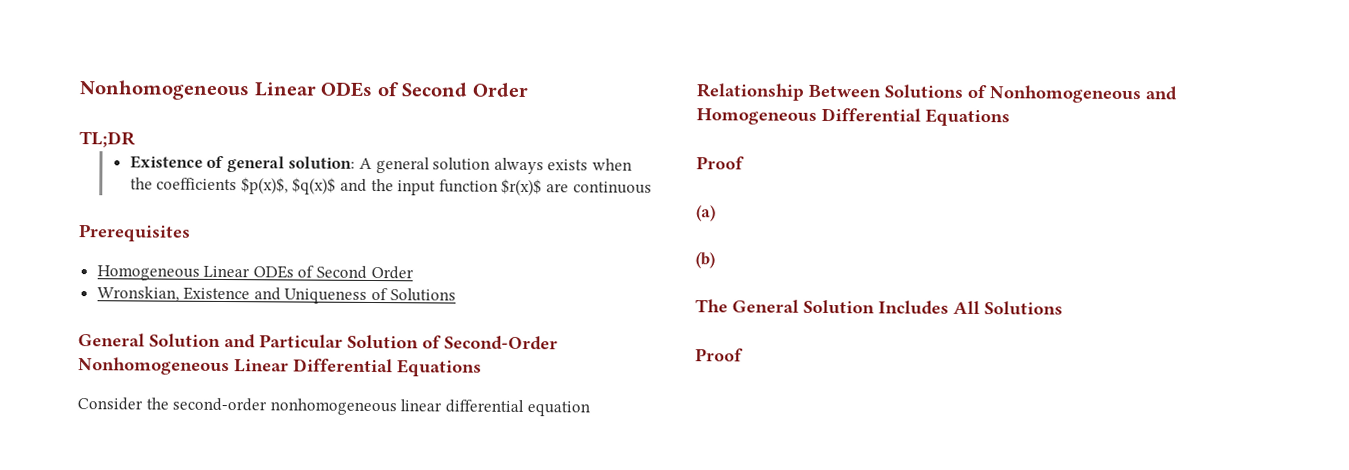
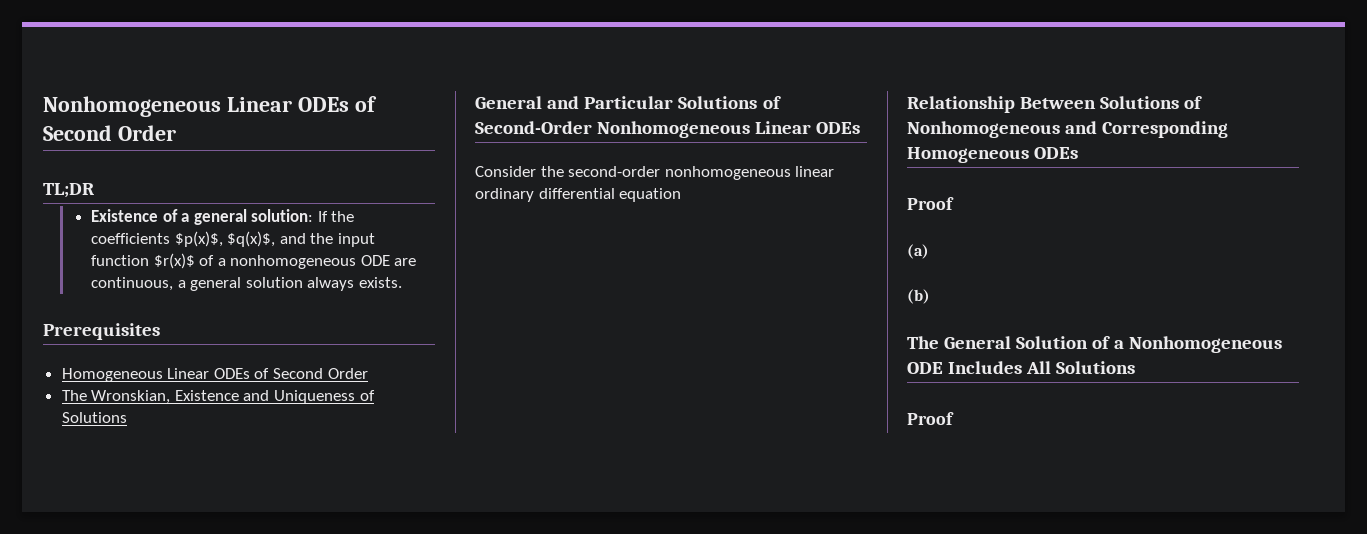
- Existence of general solution: A general solution always exists when the coefficients $p(x)$, $q(x)$ and the input function $r(x)$ are continuous
+ Existence of a general solution: If the coefficients $p(x)$, $q(x)$, and the input function $r(x)$ of a nonhomogeneous ODE are continuous, a general solution always exists.
- Wronskian, Existence and Uniqueness of Solutions
+ The Wronskian, Existence and Uniqueness of Solutions
- General Solution and Particular Solution of Second-Order Nonhomogeneous Linear Differential Equations
+ General and Particular Solutions of Second-Order Nonhomogeneous Linear ODEs
- Consider the second-order nonhomogeneous linear differential equation
+ Consider the second-order nonhomogeneous linear ordinary differential equation
- Relationship Between Solutions of Nonhomogeneous and Homogeneous Differential Equations
+ Relationship Between Solutions of Nonhomogeneous and Corresponding Homogeneous ODEs
- The General Solution Includes All Solutions
+ The General Solution of a Nonhomogeneous ODE Includes All Solutions

